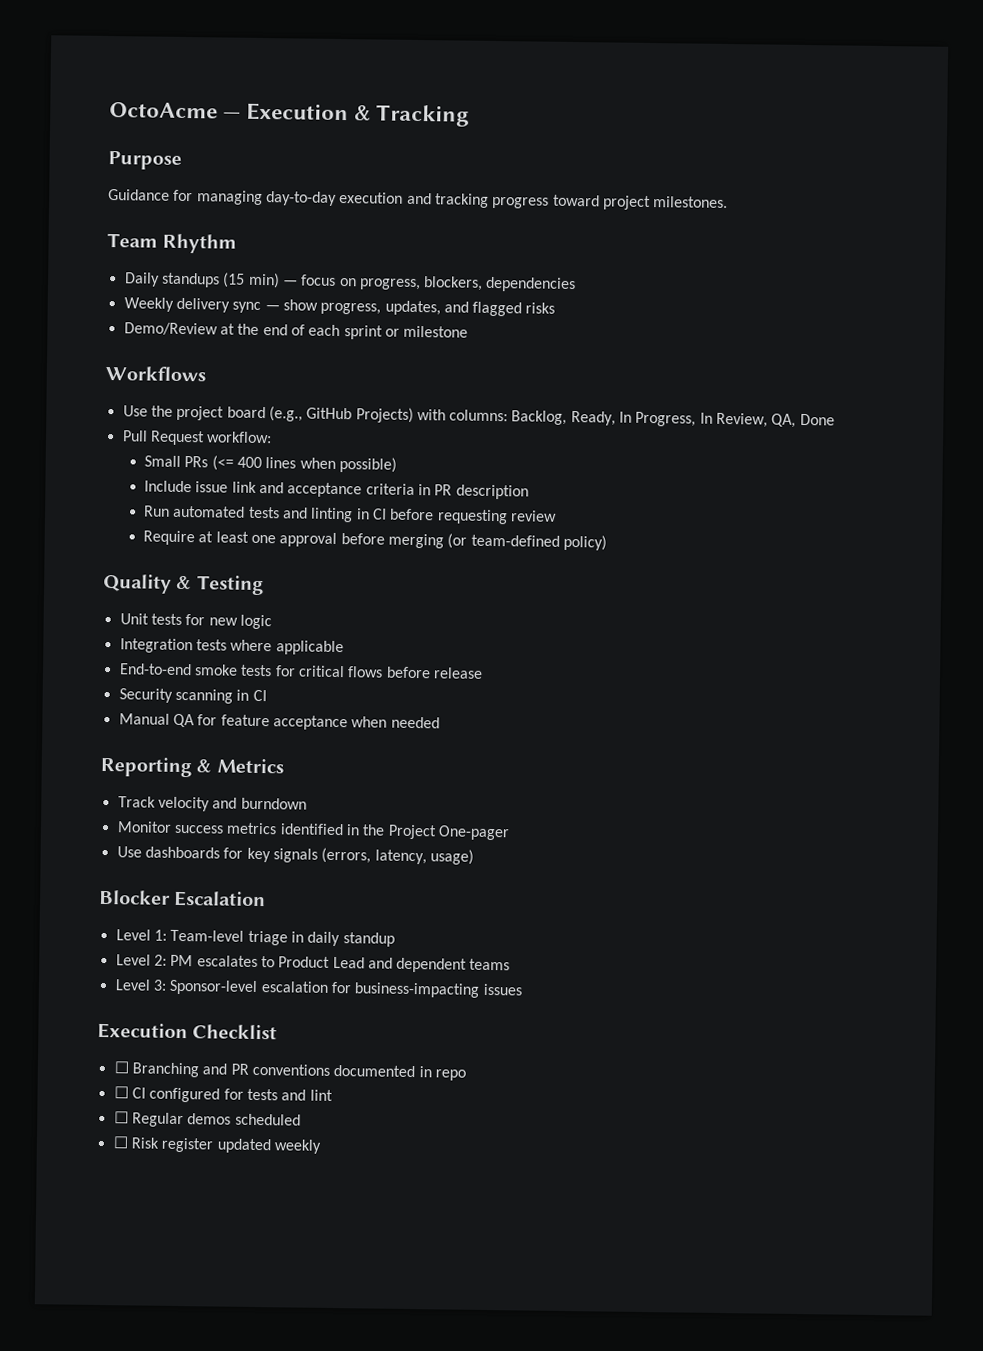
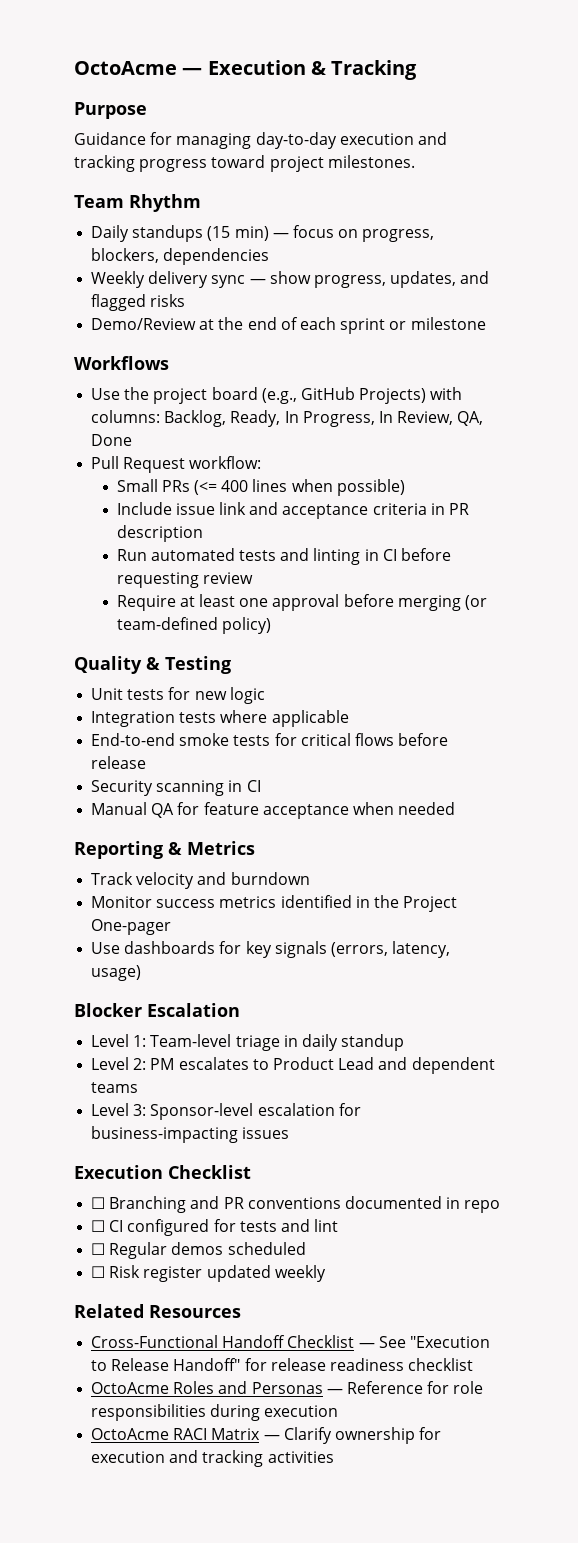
+ Related Resources
+ Cross-Functional Handoff Checklist — See "Execution to Release Handoff" for release readiness checklist
+ OctoAcme Roles and Personas — Reference for role responsibilities during execution
+ OctoAcme RACI Matrix — Clarify ownership for execution and tracking activities

